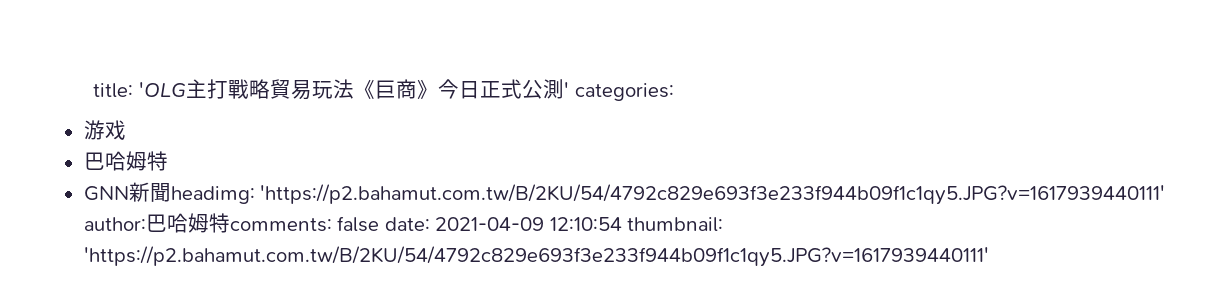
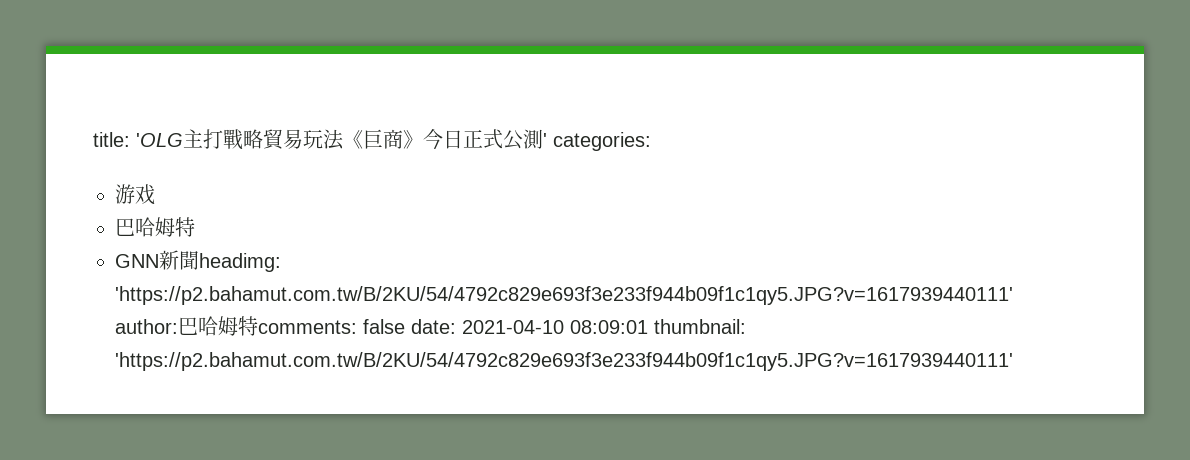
- GNN新聞headimg: 'https://p2.bahamut.com.tw/B/2KU/54/4792c829e693f3e233f944b09f1c1qy5.JPG?v=1617939440111' author:巴哈姆特comments: false date: 2021-04-09 12:10:54 thumbnail: 'https://p2.bahamut.com.tw/B/2KU/54/4792c829e693f3e233f944b09f1c1qy5.JPG?v=1617939440111'
+ GNN新聞headimg: 'https://p2.bahamut.com.tw/B/2KU/54/4792c829e693f3e233f944b09f1c1qy5.JPG?v=1617939440111' author:巴哈姆特comments: false date: 2021-04-10 08:09:01 thumbnail: 'https://p2.bahamut.com.tw/B/2KU/54/4792c829e693f3e233f944b09f1c1qy5.JPG?v=1617939440111'

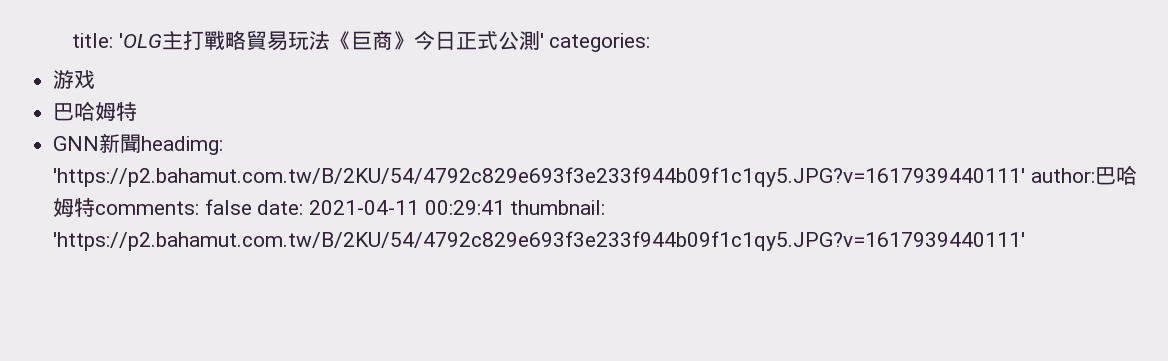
- GNN新聞headimg: 'https://p2.bahamut.com.tw/B/2KU/54/4792c829e693f3e233f944b09f1c1qy5.JPG?v=1617939440111' author:巴哈姆特comments: false date: 2021-04-10 08:09:01 thumbnail: 'https://p2.bahamut.com.tw/B/2KU/54/4792c829e693f3e233f944b09f1c1qy5.JPG?v=1617939440111'
+ GNN新聞headimg: 'https://p2.bahamut.com.tw/B/2KU/54/4792c829e693f3e233f944b09f1c1qy5.JPG?v=1617939440111' author:巴哈姆特comments: false date: 2021-04-11 00:29:41 thumbnail: 'https://p2.bahamut.com.tw/B/2KU/54/4792c829e693f3e233f944b09f1c1qy5.JPG?v=1617939440111'

